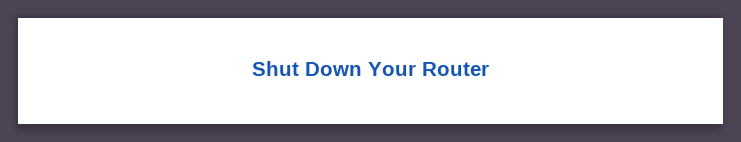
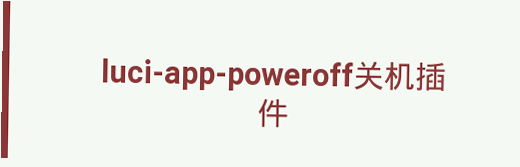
- Shut Down Your Router
+ luci-app-poweroff关机插件

